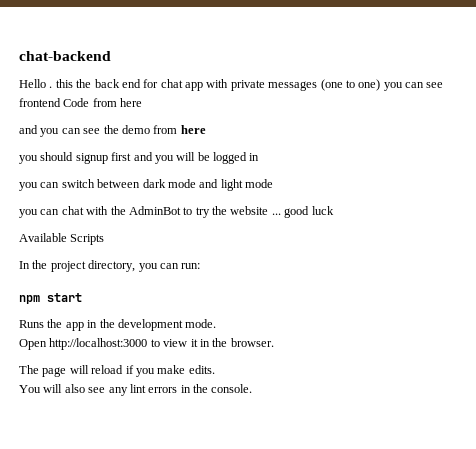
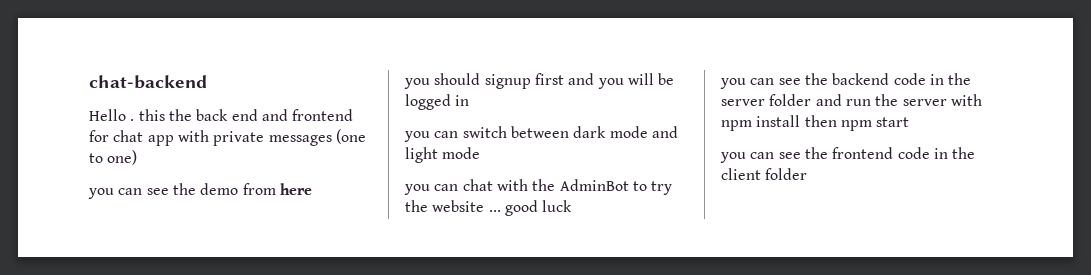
- Hello . this the back end for chat app with private messages (one to one) you can see frontend Code from here
- and you can see the demo from here
+ Hello . this the back end and frontend for chat app with private messages (one to one)
+ you can see the demo from here
- Available Scripts
- In the project directory, you can run:
- npm start
- Runs the app in the development mode.
- Open http://localhost:3000 to view it in the browser.
- The page will reload if you make edits.
- You will also see any lint errors in the console.
+ you can see the backend code in the server folder and run the server with npm install then npm start
+ you can see the frontend code in the client folder

